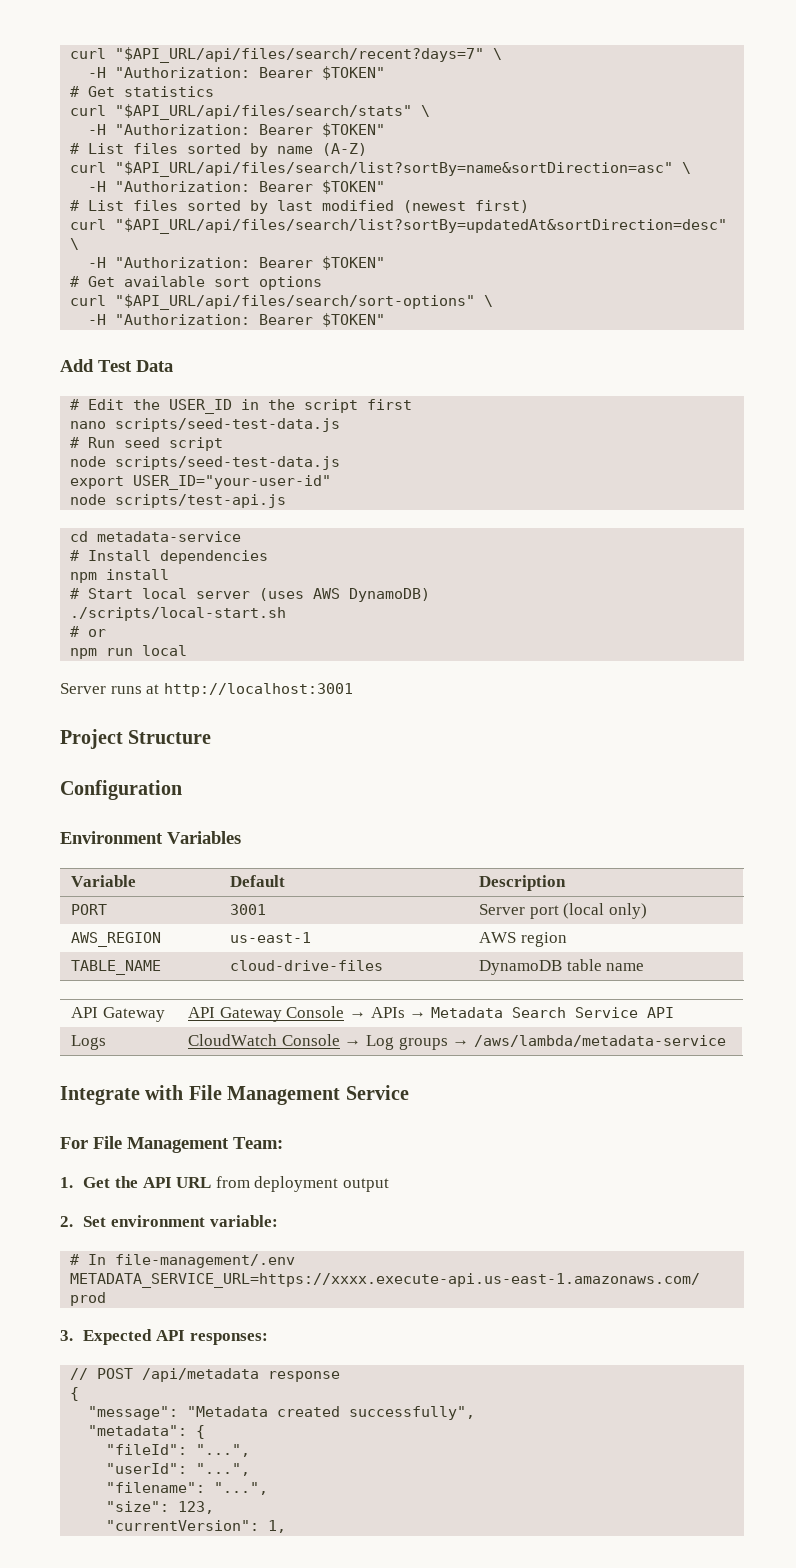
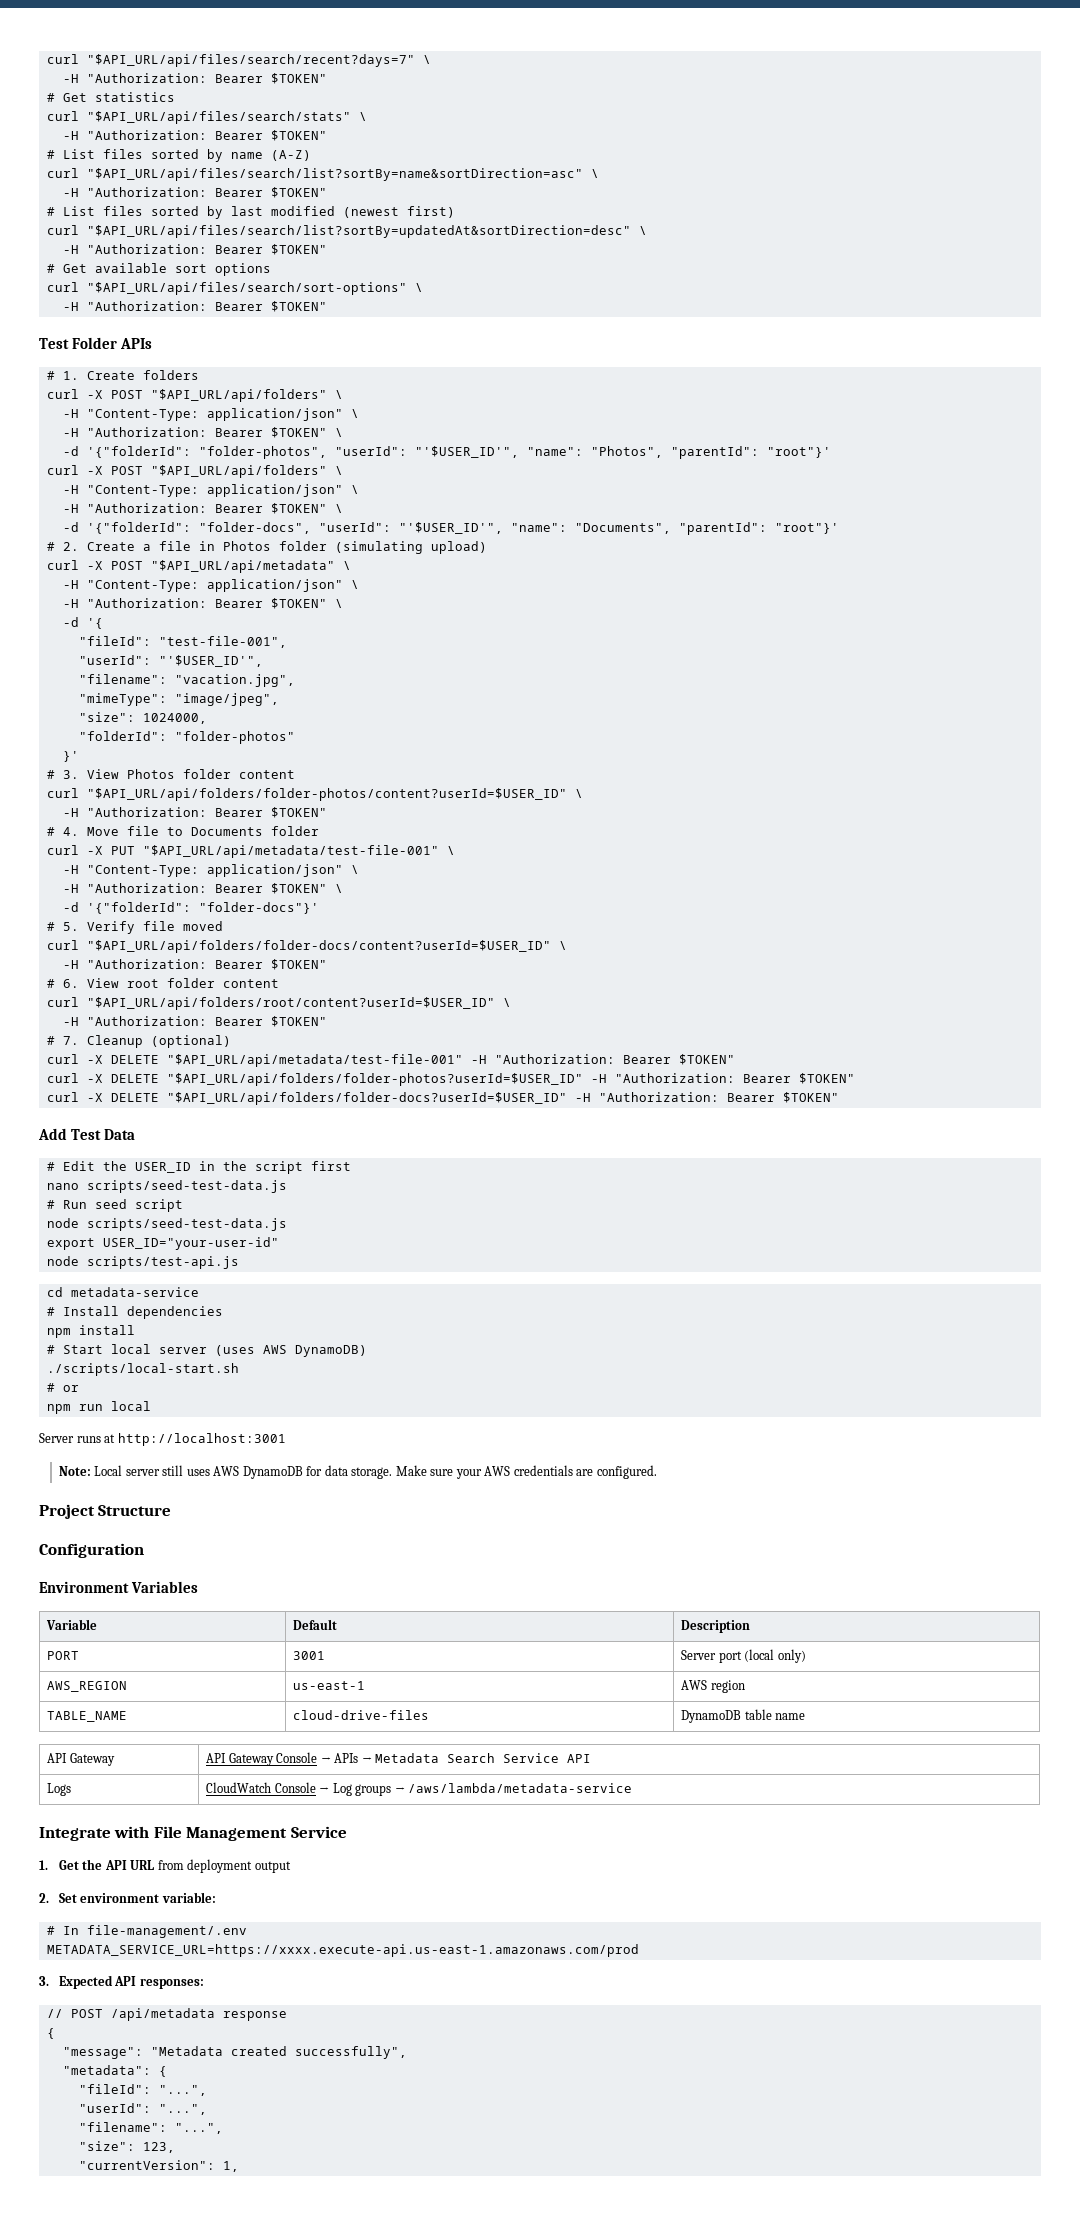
+ Test Folder APIs
+ # 1. Create folders
+ curl -X POST "$API_URL/api/folders" \
+ -H "Content-Type: application/json" \
+ -H "Authorization: Bearer $TOKEN" \
+ -d '{"folderId": "folder-photos", "userId": "'$USER_ID'", "name": "Photos", "parentId": "root"}'
+ curl -X POST "$API_URL/api/folders" \
+ -H "Content-Type: application/json" \
+ -H "Authorization: Bearer $TOKEN" \
+ -d '{"folderId": "folder-docs", "userId": "'$USER_ID'", "name": "Documents", "parentId": "root"}'
+ # 2. Create a file in Photos folder (simulating upload)
+ curl -X POST "$API_URL/api/metadata" \
+ -H "Content-Type: application/json" \
+ -H "Authorization: Bearer $TOKEN" \
+ -d '{
+ "fileId": "test-file-001",
+ "userId": "'$USER_ID'",
+ "filename": "vacation.jpg",
+ "mimeType": "image/jpeg",
+ "size": 1024000,
+ "folderId": "folder-photos"
+ }'
+ # 3. View Photos folder content
+ curl "$API_URL/api/folders/folder-photos/content?userId=$USER_ID" \
+ -H "Authorization: Bearer $TOKEN"
+ # 4. Move file to Documents folder
+ curl -X PUT "$API_URL/api/metadata/test-file-001" \
+ -H "Content-Type: application/json" \
+ -H "Authorization: Bearer $TOKEN" \
+ -d '{"folderId": "folder-docs"}'
+ # 5. Verify file moved
+ curl "$API_URL/api/folders/folder-docs/content?userId=$USER_ID" \
+ -H "Authorization: Bearer $TOKEN"
+ # 6. View root folder content
+ curl "$API_URL/api/folders/root/content?userId=$USER_ID" \
+ -H "Authorization: Bearer $TOKEN"
+ # 7. Cleanup (optional)
+ curl -X DELETE "$API_URL/api/metadata/test-file-001" -H "Authorization: Bearer $TOKEN"
+ curl -X DELETE "$API_URL/api/folders/folder-photos?userId=$USER_ID" -H "Authorization: Bearer $TOKEN"
+ curl -X DELETE "$API_URL/api/folders/folder-docs?userId=$USER_ID" -H "Authorization: Bearer $TOKEN"
+ Note: Local server still uses AWS DynamoDB for data storage. Make sure your AWS credentials are configured.
- For File Management Team:

